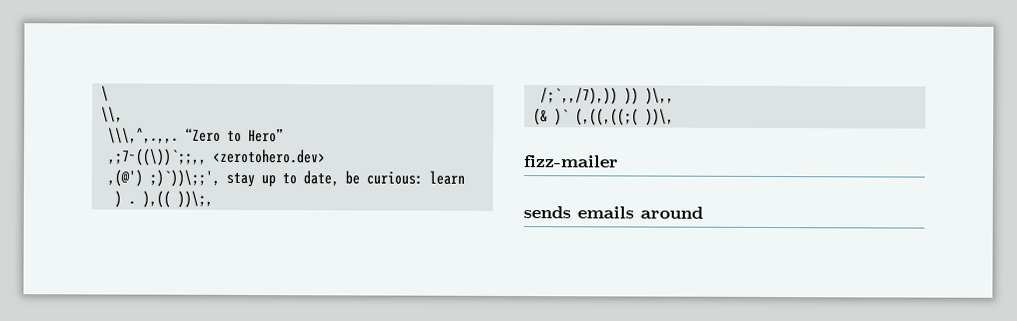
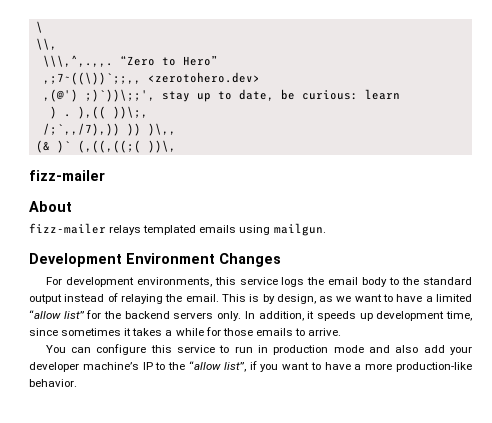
- sends emails around
+ About
+ fizz-mailer relays templated emails using mailgun.
+ Development Environment Changes
+ For development environments, this service logs the email body to the standard output instead of relaying the email. This is by design, as we want to have a limited “allow list” for the backend servers only. In addition, it speeds up development time, since sometimes it takes a while for those emails to arrive.
+ You can configure this service to run in production mode and also add your developer machine’s IP to the “allow list”, if you want to have a more production-like behavior.

